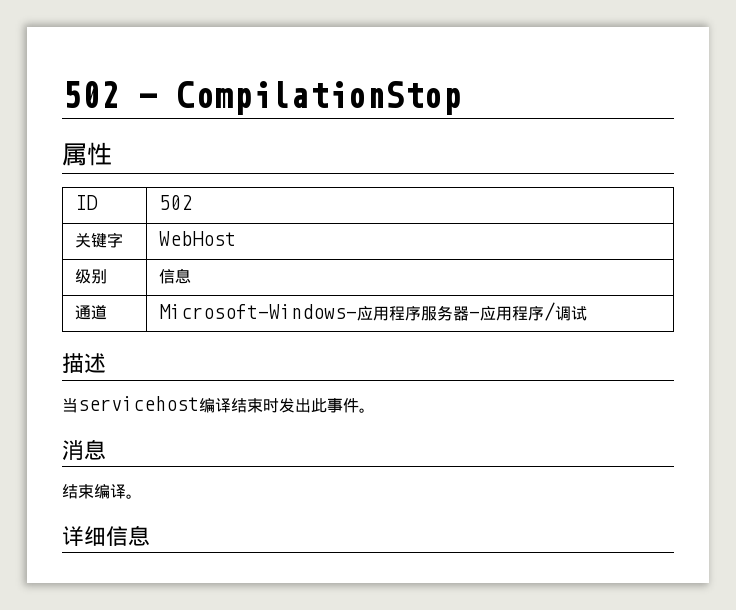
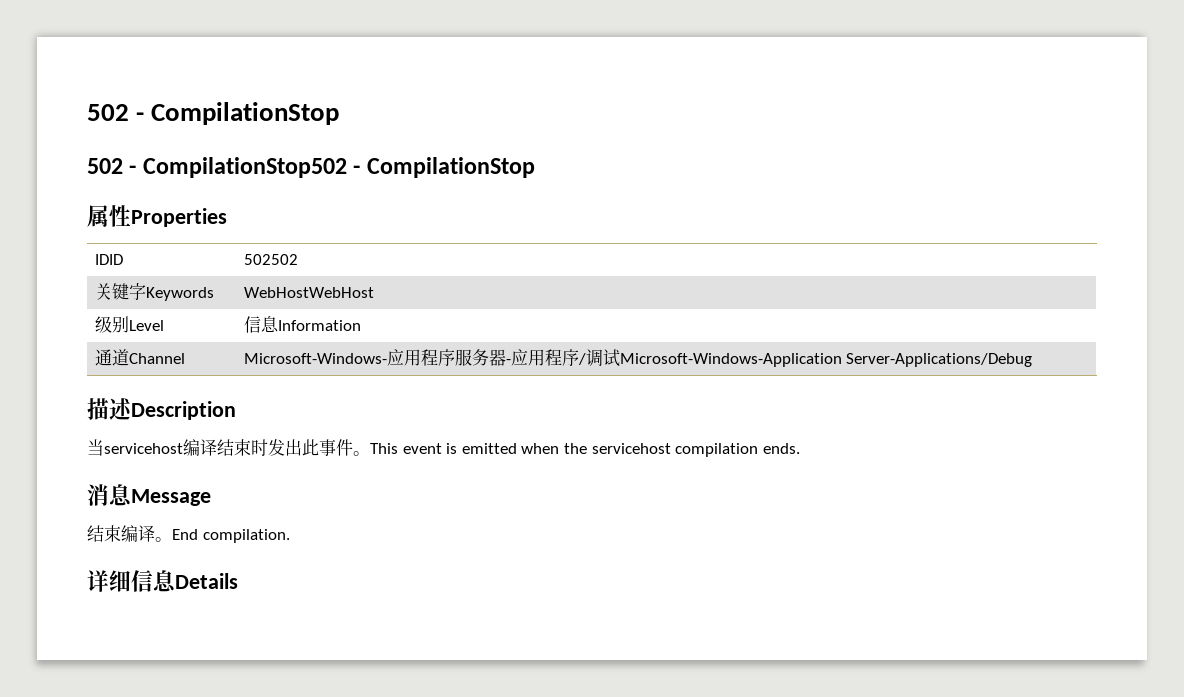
- 属性
- ID | 502
+ 502 - CompilationStop502 - CompilationStop
+ 属性Properties
+ IDID | 502502
- 关键字 | WebHost
+ 关键字Keywords | WebHostWebHost
- 级别 | 信息
+ 级别Level | 信息Information
- 通道 | Microsoft-Windows-应用程序服务器-应用程序/调试
+ 通道Channel | Microsoft-Windows-应用程序服务器-应用程序/调试Microsoft-Windows-Application Server-Applications/Debug
- 描述
+ 描述Description
+ This event is emitted when the servicehost compilation ends.
- 消息
+ 消息Message
+ End compilation.
- 详细信息
+ 详细信息Details

